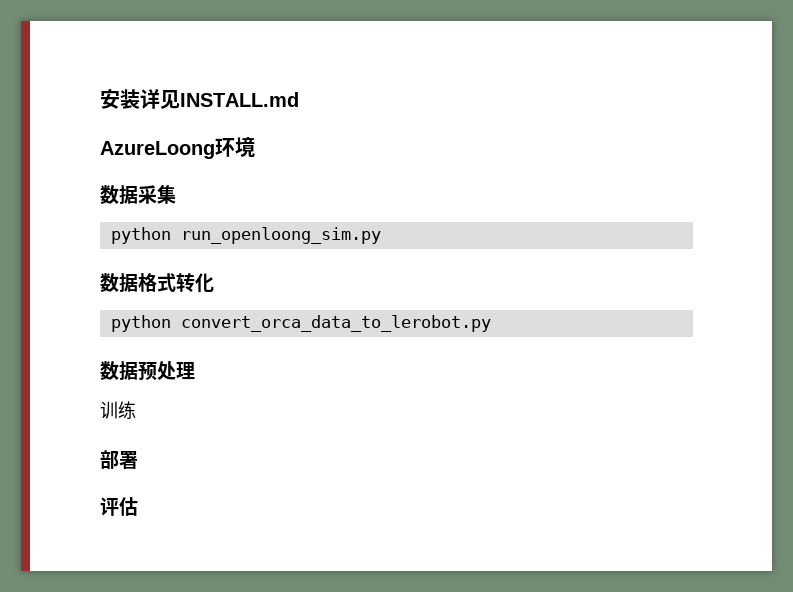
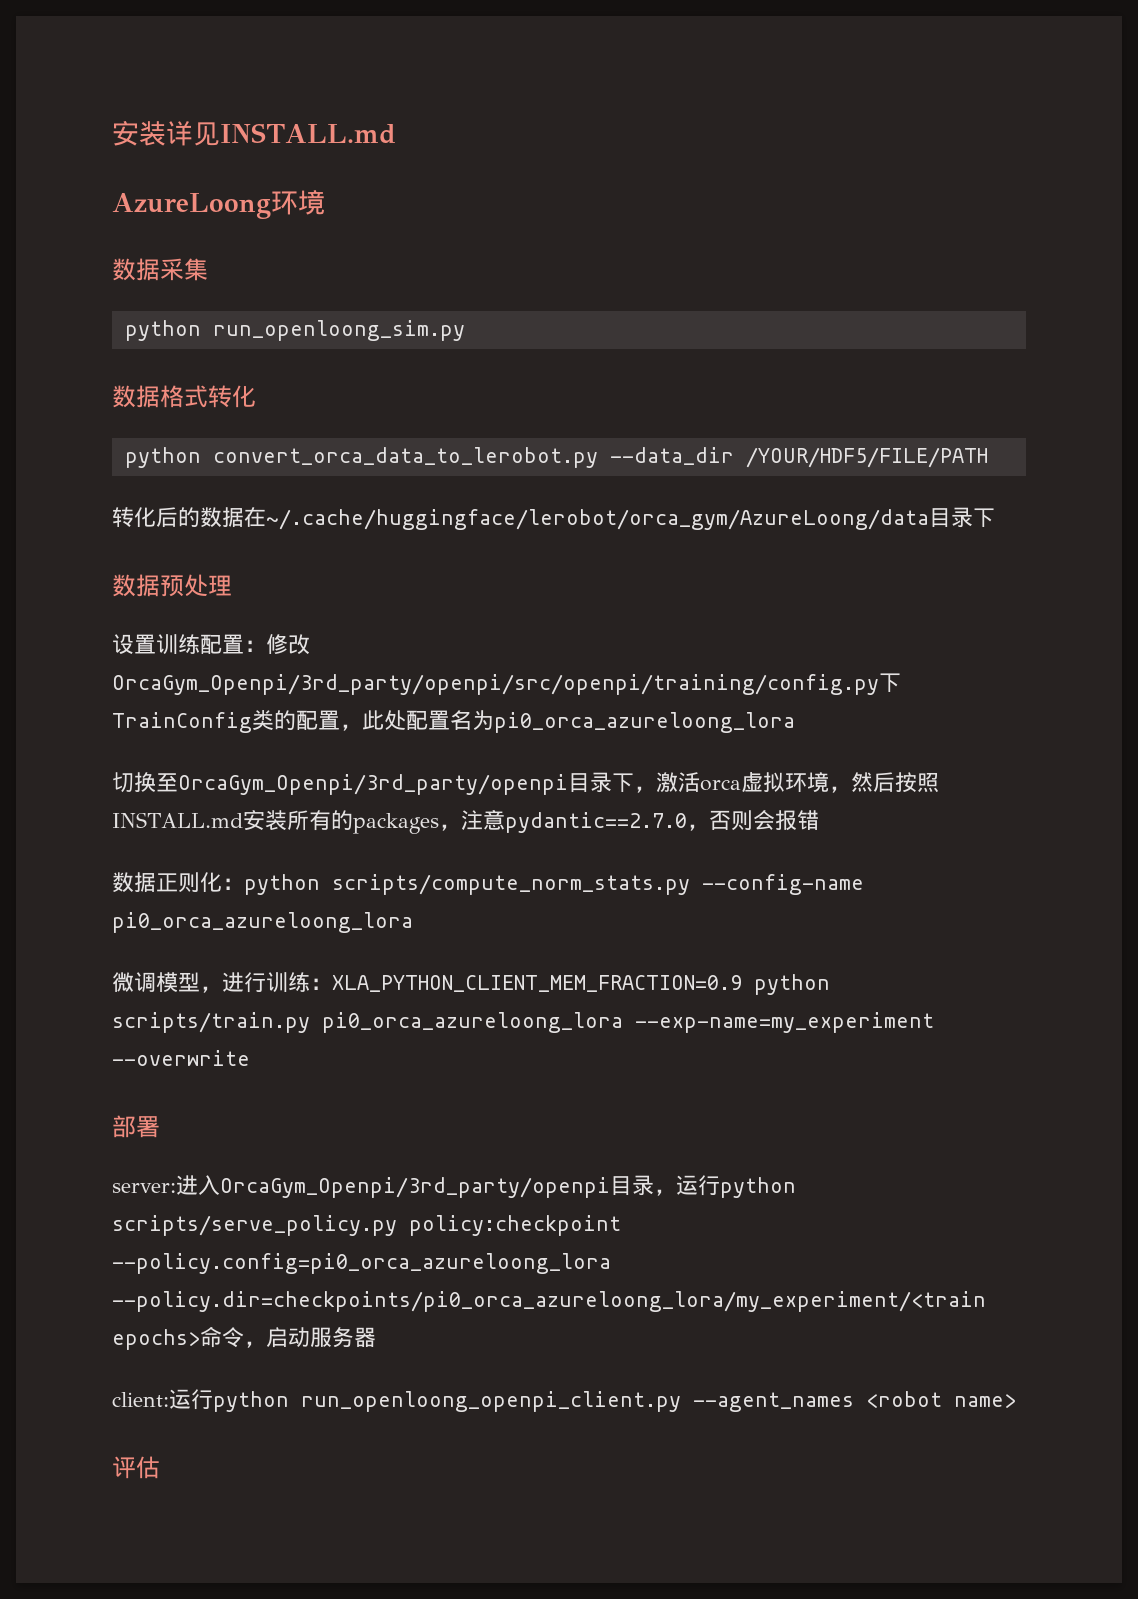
- python convert_orca_data_to_lerobot.py
+ python convert_orca_data_to_lerobot.py --data_dir /YOUR/HDF5/FILE/PATH
+ 转化后的数据在~/.cache/huggingface/lerobot/orca_gym/AzureLoong/data目录下
- 训练
+ 设置训练配置：修改OrcaGym_Openpi/3rd_party/openpi/src/openpi/training/config.py下TrainConfig类的配置，此处配置名为pi0_orca_azureloong_lora
+ 切换至OrcaGym_Openpi/3rd_party/openpi目录下，激活orca虚拟环境，然后按照INSTALL.md安装所有的packages，注意pydantic==2.7.0，否则会报错
+ 数据正则化：python scripts/compute_norm_stats.py --config-name pi0_orca_azureloong_lora
+ 微调模型，进行训练：XLA_PYTHON_CLIENT_MEM_FRACTION=0.9 python scripts/train.py pi0_orca_azureloong_lora --exp-name=my_experiment --overwrite
  部署
+ server:进入OrcaGym_Openpi/3rd_party/openpi目录，运行python scripts/serve_policy.py policy:checkpoint --policy.config=pi0_orca_azureloong_lora --policy.dir=checkpoints/pi0_orca_azureloong_lora/my_experiment/<train epochs>命令，启动服务器
+ client:运行python run_openloong_openpi_client.py --agent_names <robot name>

